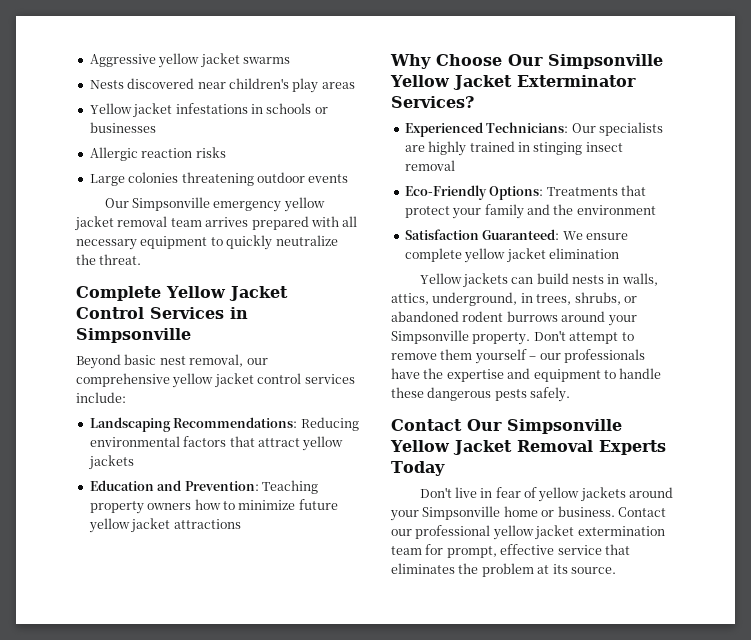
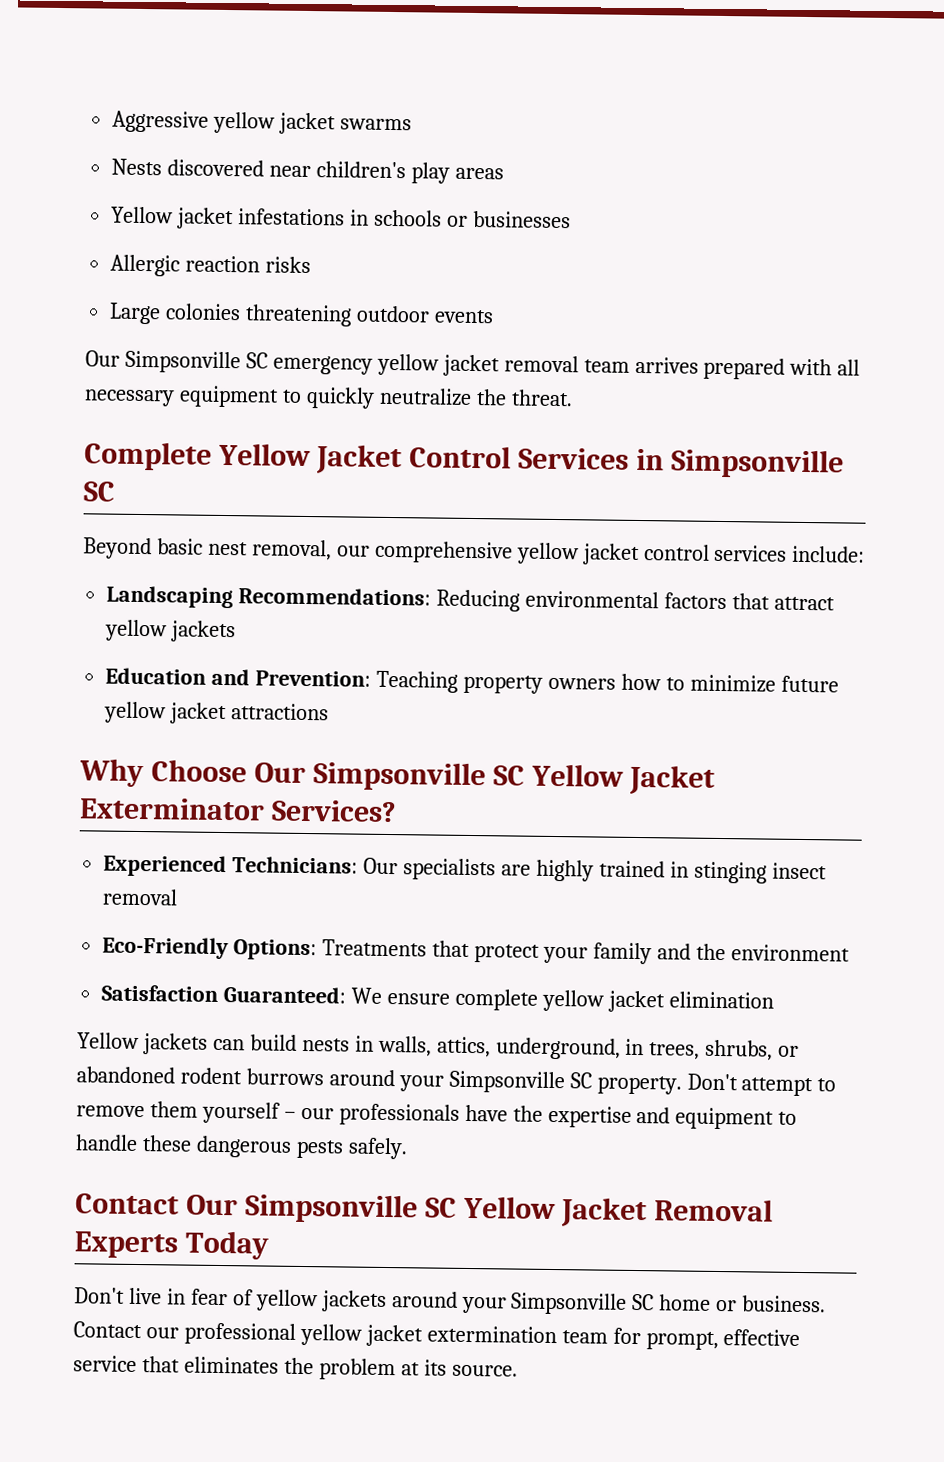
- Our Simpsonville emergency yellow jacket removal team arrives prepared with all necessary equipment to quickly neutralize the threat.
+ Our Simpsonville SC emergency yellow jacket removal team arrives prepared with all necessary equipment to quickly neutralize the threat.
- Complete Yellow Jacket Control Services in Simpsonville
+ Complete Yellow Jacket Control Services in Simpsonville SC
- Why Choose Our Simpsonville Yellow Jacket Exterminator Services?
+ Why Choose Our Simpsonville SC Yellow Jacket Exterminator Services?
- Yellow jackets can build nests in walls, attics, underground, in trees, shrubs, or abandoned rodent burrows around your Simpsonville property.
+ Yellow jackets can build nests in walls, attics, underground, in trees, shrubs, or abandoned rodent burrows around your Simpsonville SC property.
- Contact Our Simpsonville Yellow Jacket Removal Experts Today
+ Contact Our Simpsonville SC Yellow Jacket Removal Experts Today
- Don't live in fear of yellow jackets around your Simpsonville home or business.
+ Don't live in fear of yellow jackets around your Simpsonville SC home or business.

